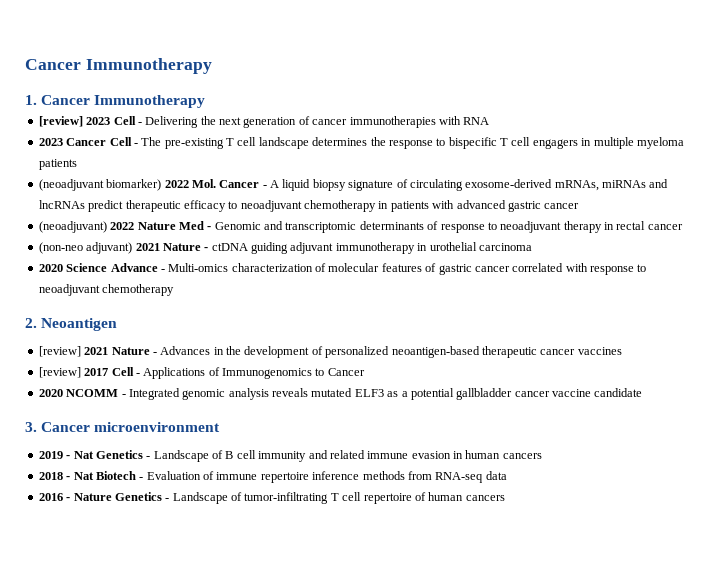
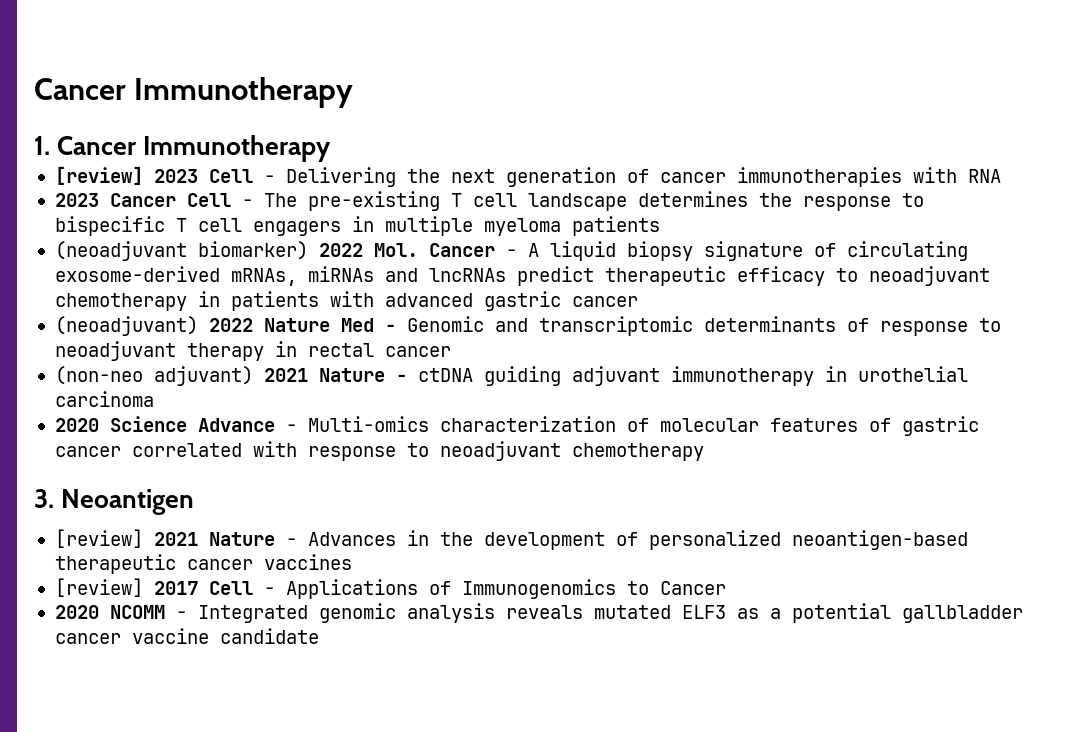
- 2. Neoantigen
+ 3. Neoantigen
- 3. Cancer microenvironment
- 2019 - Nat Genetics - Landscape of B cell immunity and related immune evasion in human cancers
- 2018 - Nat Biotech - Evaluation of immune repertoire inference methods from RNA-seq data
- 2016 - Nature Genetics - Landscape of tumor-infiltrating T cell repertoire of human cancers

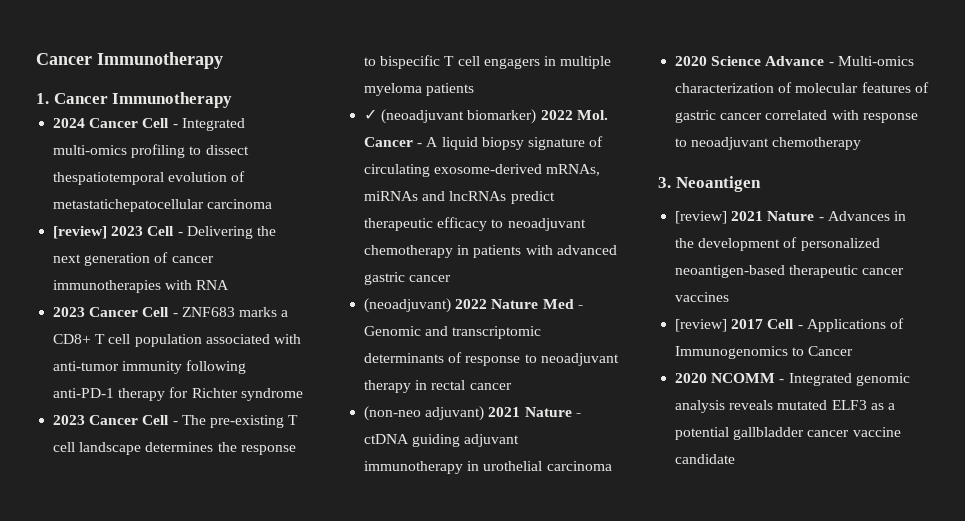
+ 2024 Cancer Cell - Integrated multi-omics profiling to dissect thespatiotemporal evolution of metastatichepatocellular carcinoma
+ 2023 Cancer Cell - ZNF683 marks a CD8+ T cell population associated with anti-tumor immunity following anti-PD-1 therapy for Richter syndrome
- (neoadjuvant biomarker) 2022 Mol. Cancer - A liquid biopsy signature of circulating exosome-derived mRNAs, miRNAs and lncRNAs predict therapeutic efficacy to neoadjuvant chemotherapy in patients with advanced gastric cancer
+ ✓ (neoadjuvant biomarker) 2022 Mol. Cancer - A liquid biopsy signature of circulating exosome-derived mRNAs, miRNAs and lncRNAs predict therapeutic efficacy to neoadjuvant chemotherapy in patients with advanced gastric cancer

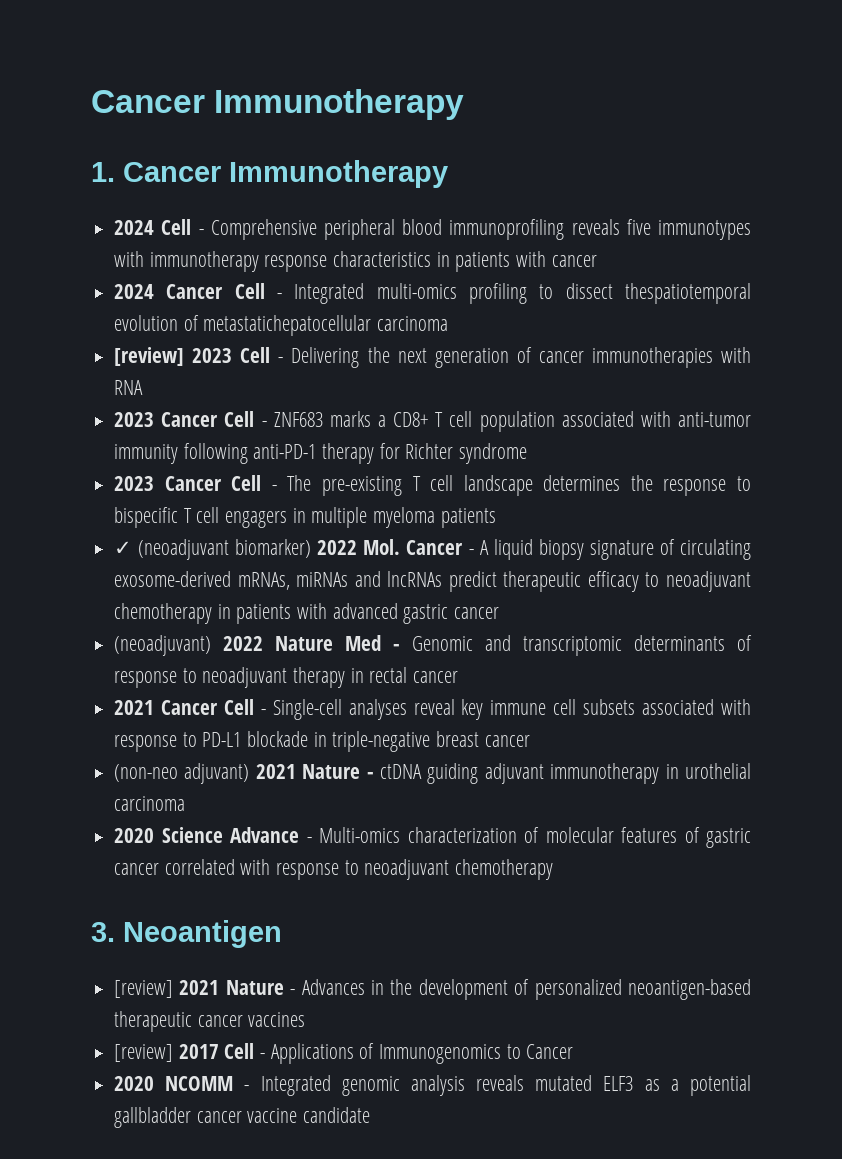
+ 2024 Cell - Comprehensive peripheral blood immunoprofiling reveals five immunotypes with immunotherapy response characteristics in patients with cancer
+ 2021 Cancer Cell - Single-cell analyses reveal key immune cell subsets associated with response to PD-L1 blockade in triple-negative breast cancer

